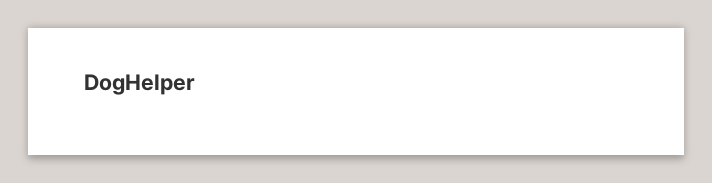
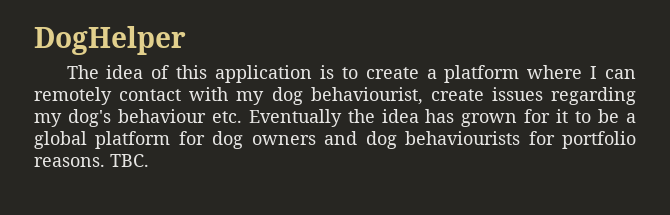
+ The idea of this application is to create a platform where I can remotely contact with my dog behaviourist, create issues regarding my dog's behaviour etc. Eventually the idea has grown for it to be a global platform for dog owners and dog behaviourists for portfolio reasons. TBC.

